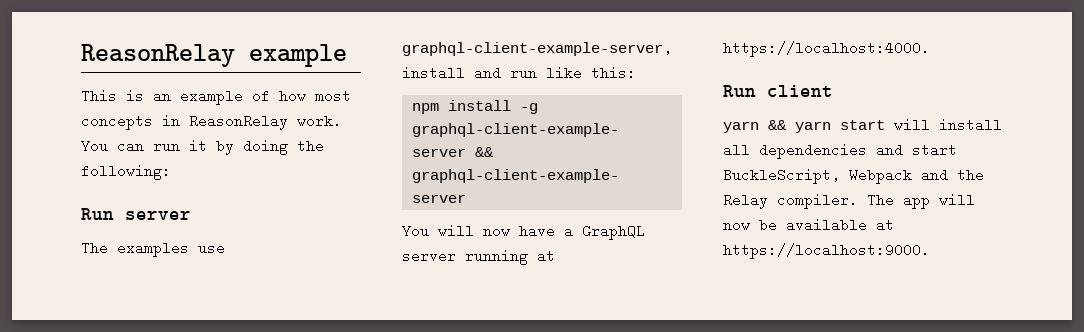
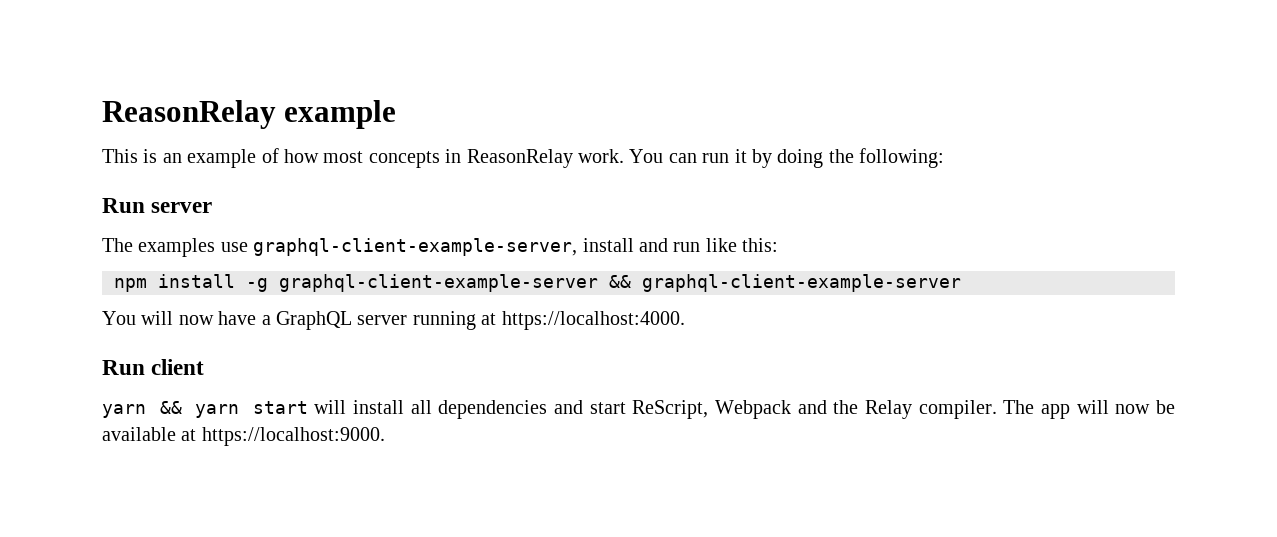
- yarn && yarn start will install all dependencies and start BuckleScript, Webpack and the Relay compiler.
+ yarn && yarn start will install all dependencies and start ReScript, Webpack and the Relay compiler.

